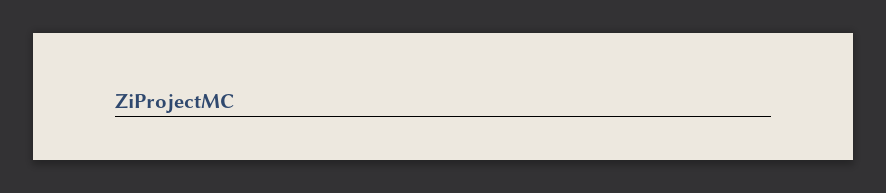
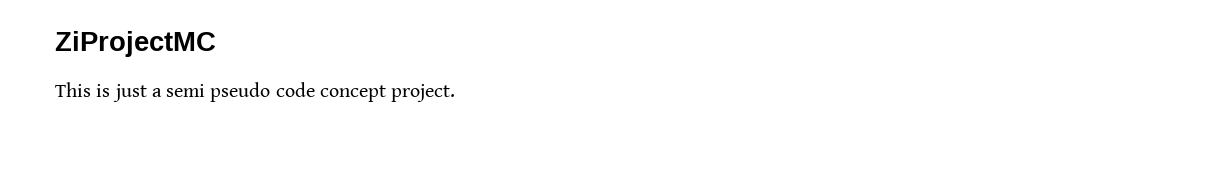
+ This is just a semi pseudo code concept project.

